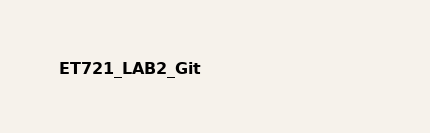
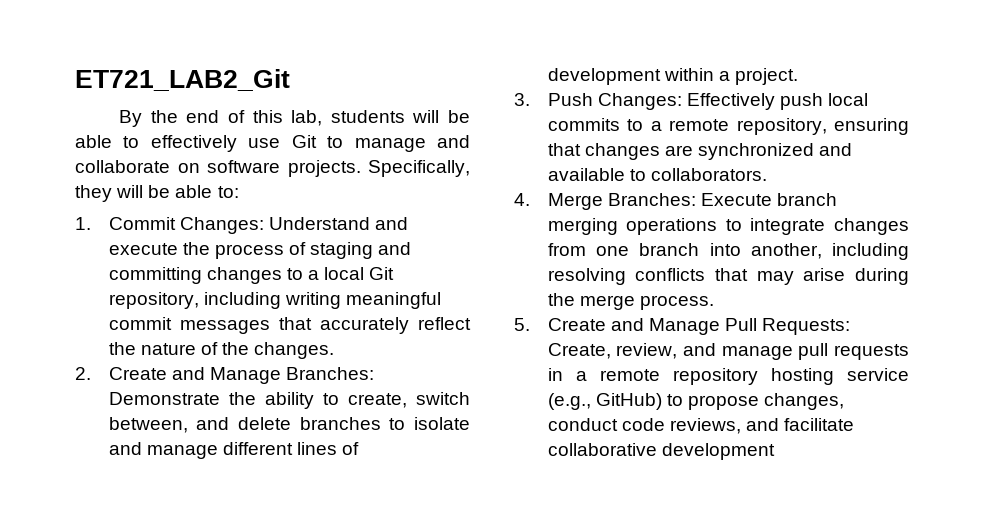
+ By the end of this lab, students will be able to effectively use Git to manage and collaborate on software projects. Specifically, they will be able to:
+ 1. Commit Changes: Understand and execute the process of staging and committing changes to a local Git repository, including writing meaningful commit messages that accurately reflect the nature of the changes.
+ 2. Create and Manage Branches: Demonstrate the ability to create, switch between, and delete branches to isolate and manage different lines of development within a project.
+ 3. Push Changes: Effectively push local commits to a remote repository, ensuring that changes are synchronized and available to collaborators.
+ 4. Merge Branches: Execute branch merging operations to integrate changes from one branch into another, including resolving conflicts that may arise during the merge process.
+ 5. Create and Manage Pull Requests: Create, review, and manage pull requests in a remote repository hosting service (e.g., GitHub) to propose changes, conduct code reviews, and facilitate collaborative development

